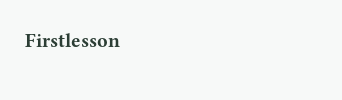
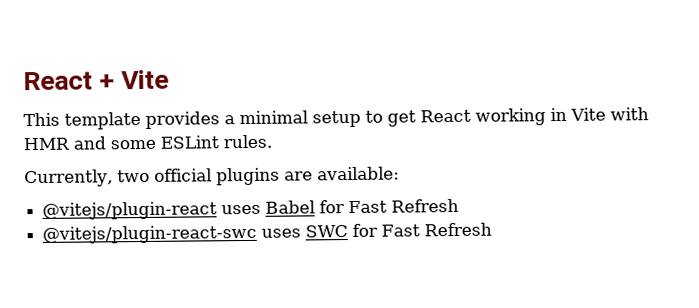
- Firstlesson
+ React + Vite
+ This template provides a minimal setup to get React working in Vite with HMR and some ESLint rules.
+ Currently, two official plugins are available:
+ @vitejs/plugin-react uses Babel for Fast Refresh
+ @vitejs/plugin-react-swc uses SWC for Fast Refresh

